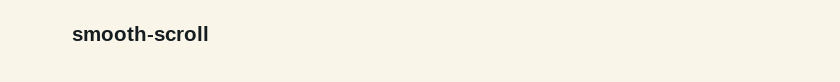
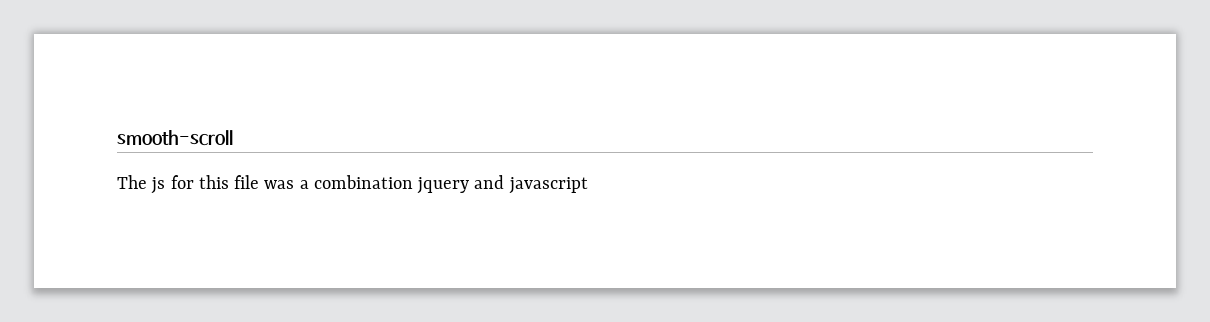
+ The js for this file was a combination jquery and javascript

